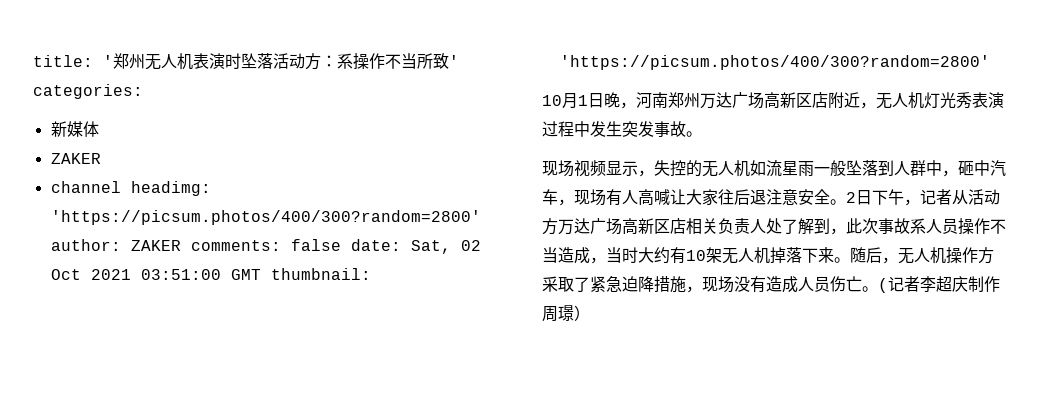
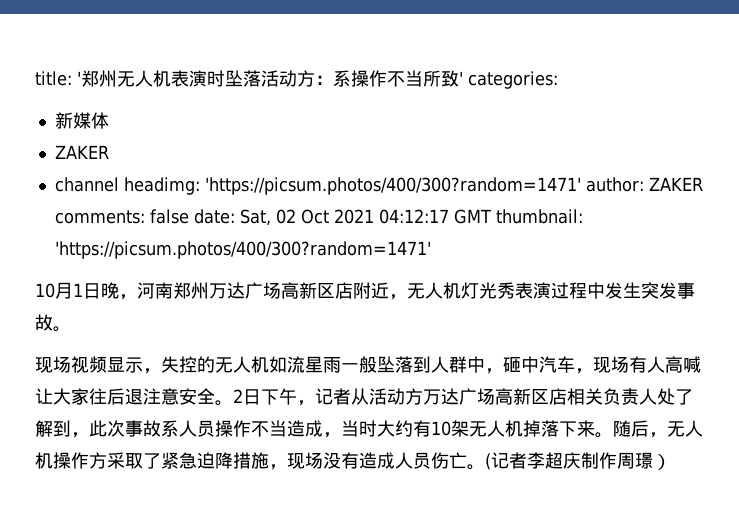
- channel headimg: 'https://picsum.photos/400/300?random=2800' author: ZAKER comments: false date: Sat, 02 Oct 2021 03:51:00 GMT thumbnail: 'https://picsum.photos/400/300?random=2800'
+ channel headimg: 'https://picsum.photos/400/300?random=1471' author: ZAKER comments: false date: Sat, 02 Oct 2021 04:12:17 GMT thumbnail: 'https://picsum.photos/400/300?random=1471'

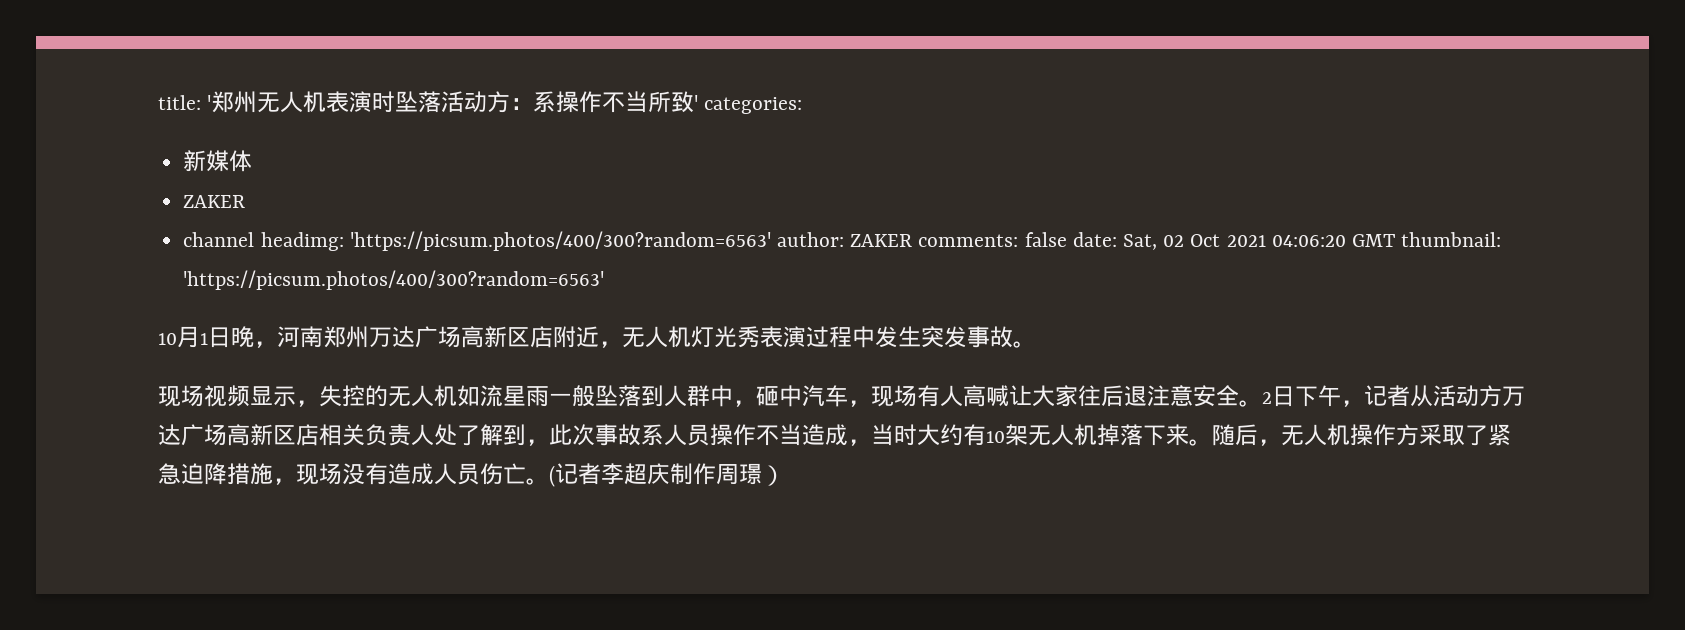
- channel headimg: 'https://picsum.photos/400/300?random=1471' author: ZAKER comments: false date: Sat, 02 Oct 2021 04:12:17 GMT thumbnail: 'https://picsum.photos/400/300?random=1471'
+ channel headimg: 'https://picsum.photos/400/300?random=6563' author: ZAKER comments: false date: Sat, 02 Oct 2021 04:06:20 GMT thumbnail: 'https://picsum.photos/400/300?random=6563'

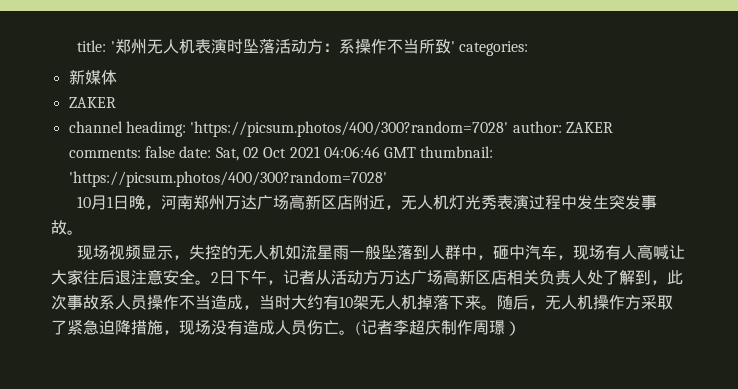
- channel headimg: 'https://picsum.photos/400/300?random=6563' author: ZAKER comments: false date: Sat, 02 Oct 2021 04:06:20 GMT thumbnail: 'https://picsum.photos/400/300?random=6563'
+ channel headimg: 'https://picsum.photos/400/300?random=7028' author: ZAKER comments: false date: Sat, 02 Oct 2021 04:06:46 GMT thumbnail: 'https://picsum.photos/400/300?random=7028'

